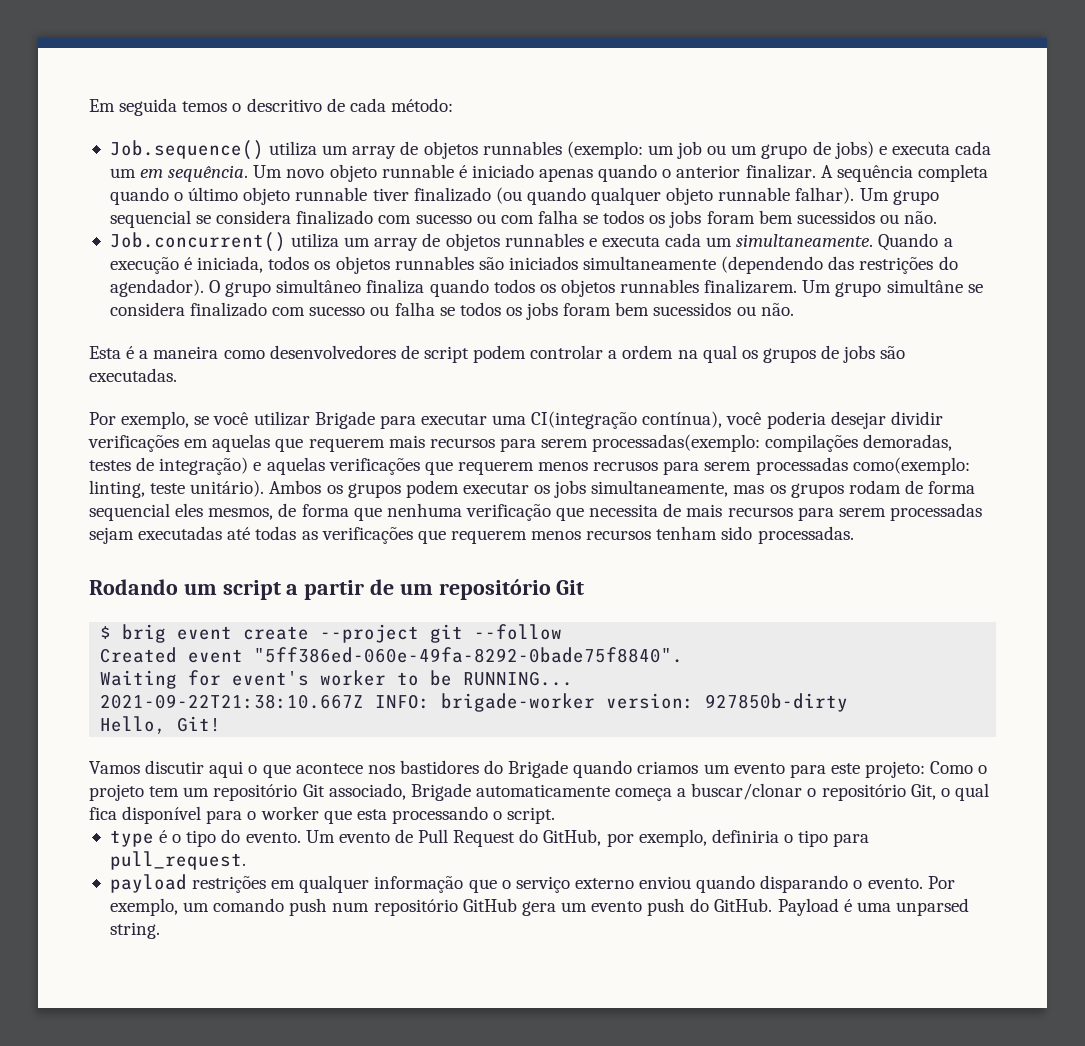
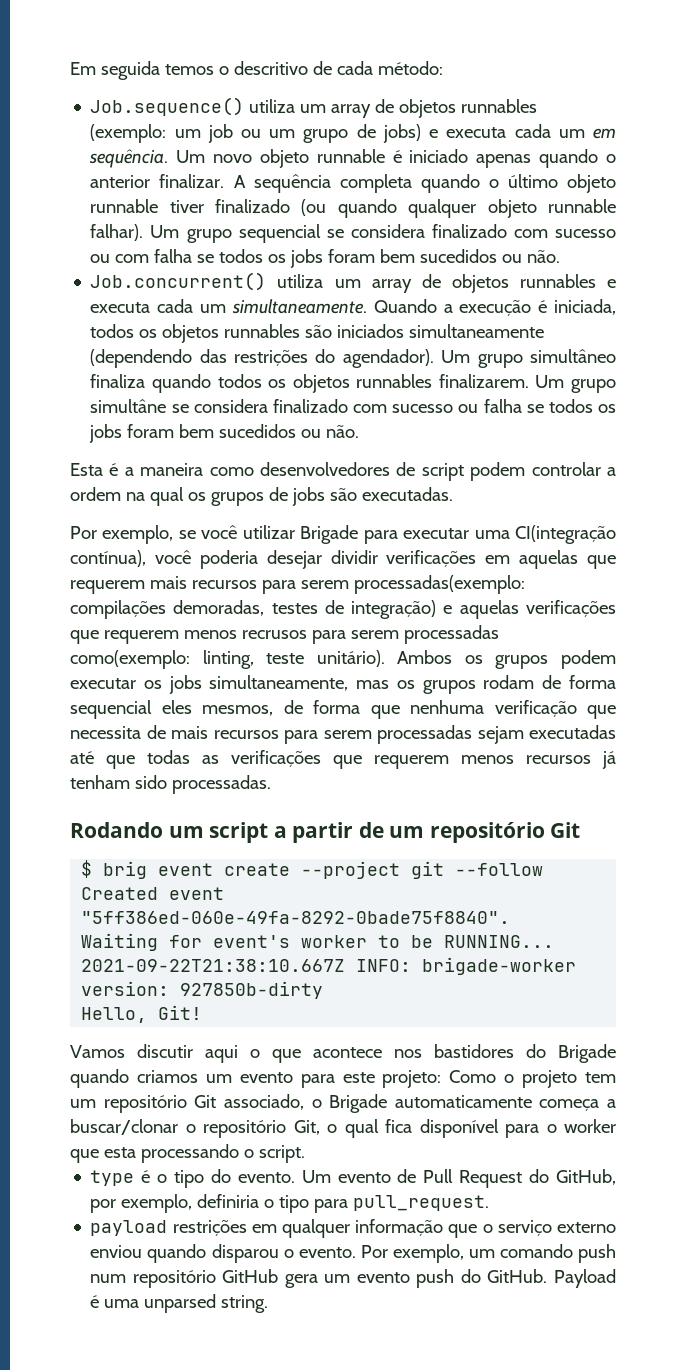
- Um grupo sequencial se considera finalizado com sucesso ou com falha se todos os jobs foram bem sucessidos ou não.
+ Um grupo sequencial se considera finalizado com sucesso ou com falha se todos os jobs foram bem sucedidos ou não.
- O grupo simultâneo finaliza quando todos os objetos runnables finalizarem.
+ Um grupo simultâneo finaliza quando todos os objetos runnables finalizarem.
- Um grupo simultâne se considera finalizado com sucesso ou falha se todos os jobs foram bem sucessidos ou não.
+ Um grupo simultâne se considera finalizado com sucesso ou falha se todos os jobs foram bem sucedidos ou não.
- Ambos os grupos podem executar os jobs simultaneamente, mas os grupos rodam de forma sequencial eles mesmos, de forma que nenhuma verificação que necessita de mais recursos para serem processadas sejam executadas até todas as verificações que requerem menos recursos tenham sido processadas.
+ Ambos os grupos podem executar os jobs simultaneamente, mas os grupos rodam de forma sequencial eles mesmos, de forma que nenhuma verificação que necessita de mais recursos para serem processadas sejam executadas até que todas as verificações que requerem menos recursos já tenham sido processadas.
- Vamos discutir aqui o que acontece nos bastidores do Brigade quando criamos um evento para este projeto: Como o projeto tem um repositório Git associado, Brigade automaticamente começa a buscar/clonar o repositório Git, o qual fica disponível para o worker que esta processando o script.
+ Vamos discutir aqui o que acontece nos bastidores do Brigade quando criamos um evento para este projeto: Como o projeto tem um repositório Git associado, o Brigade automaticamente começa a buscar/clonar o repositório Git, o qual fica disponível para o worker que esta processando o script.
- payload restrições em qualquer informação que o serviço externo enviou quando disparando o evento.
+ payload restrições em qualquer informação que o serviço externo enviou quando disparou o evento.

